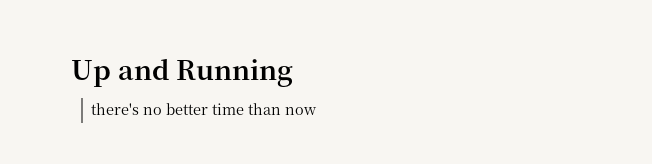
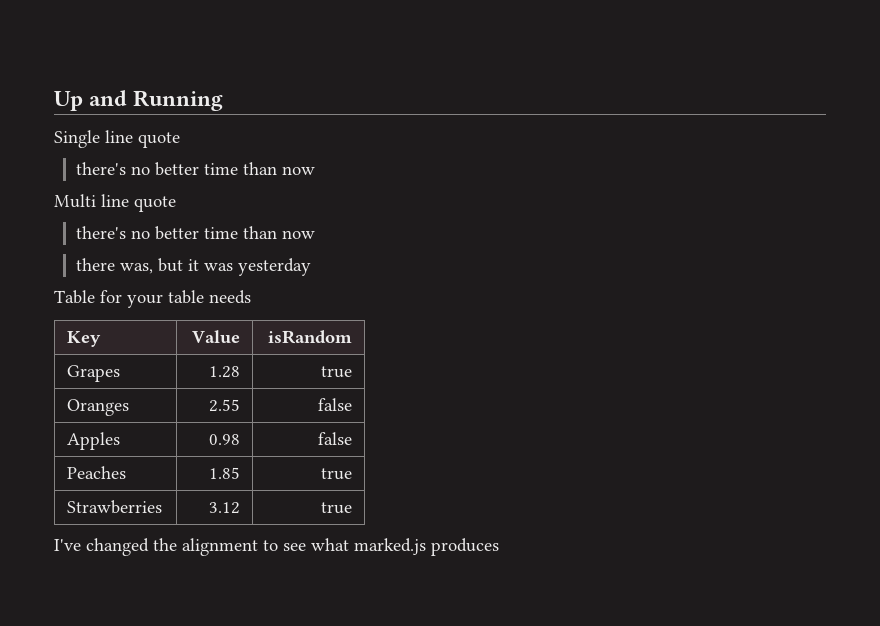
+ Single line quote
  there's no better time than now
+ Multi line quote
+ there's no better time than now
+ there was, but it was yesterday
+ Table for your table needs
+ Key | Value | isRandom
+ Grapes | 1.28 | true
+ Oranges | 2.55 | false
+ Apples | 0.98 | false
+ Peaches | 1.85 | true
+ Strawberries | 3.12 | true
+ I've changed the alignment to see what marked.js produces

